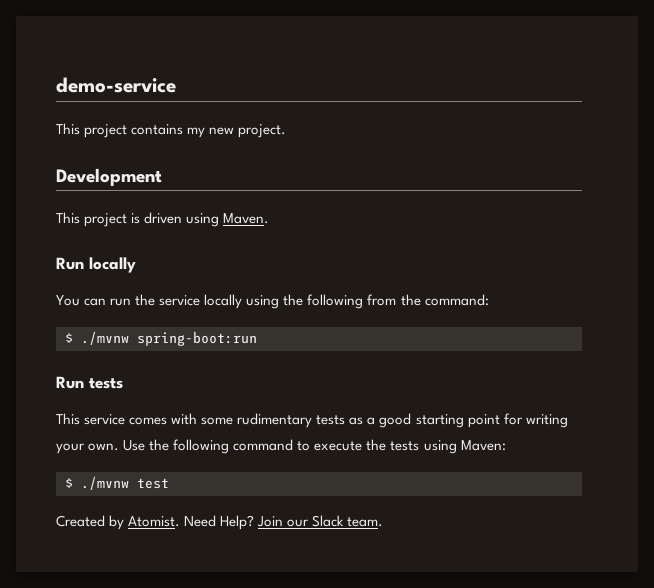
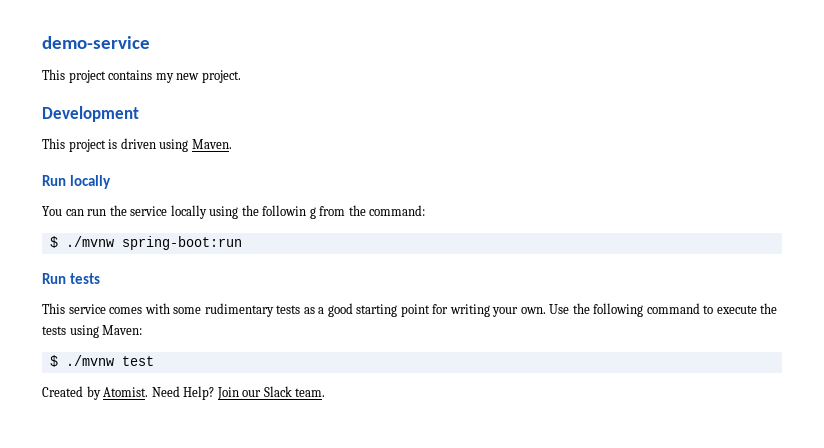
- You can run the service locally using the following from the command:
+ You can run the service locally using the followin g from the command:

